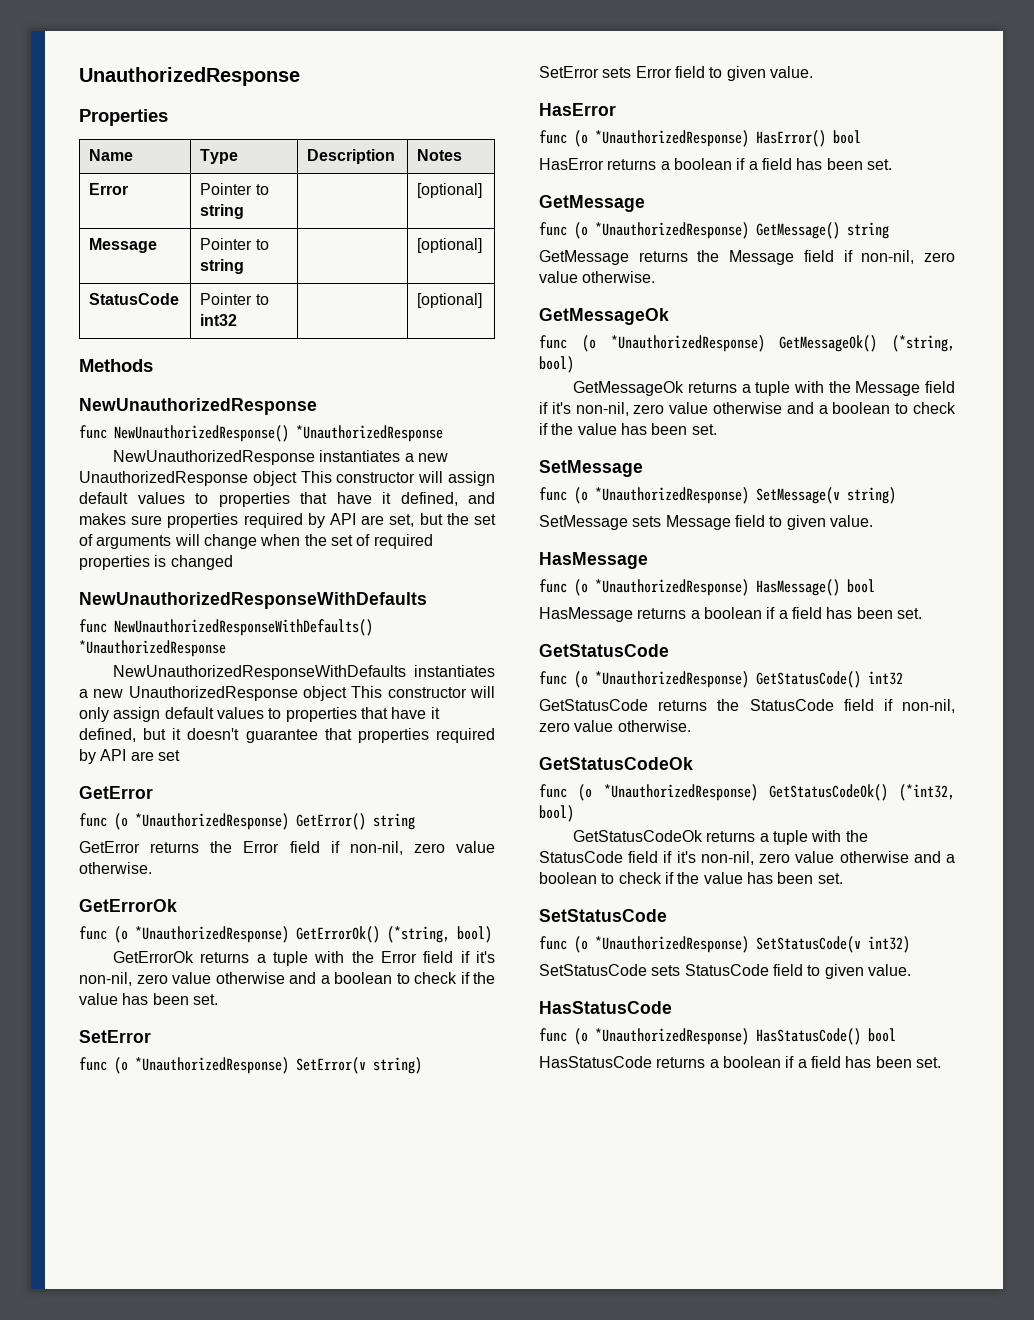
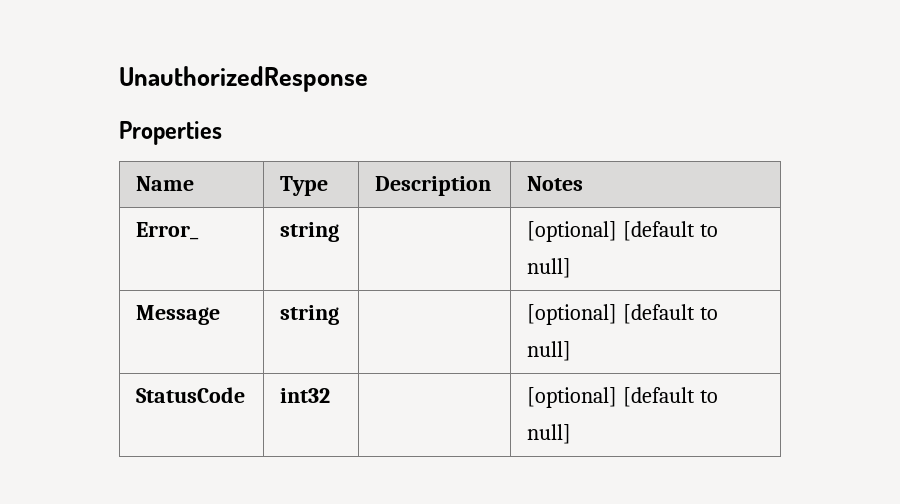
- Error | Pointer to string | | [optional]
+ Error_ | string | | [optional] [default to null]
- Message | Pointer to string | | [optional]
+ Message | string | | [optional] [default to null]
- StatusCode | Pointer to int32 | | [optional]
- Methods
- NewUnauthorizedResponse
- func NewUnauthorizedResponse() *UnauthorizedResponse
- NewUnauthorizedResponse instantiates a new UnauthorizedResponse object This constructor will assign default values to properties that have it defined, and makes sure properties required by API are set, but the set of arguments will change when the set of required properties is changed
- NewUnauthorizedResponseWithDefaults
- func NewUnauthorizedResponseWithDefaults() *UnauthorizedResponse
- NewUnauthorizedResponseWithDefaults instantiates a new UnauthorizedResponse object This constructor will only assign default values to properties that have it defined, but it doesn't guarantee that properties required by API are set
- GetError
- func (o *UnauthorizedResponse) GetError() string
- GetError returns the Error field if non-nil, zero value otherwise.
- GetErrorOk
- func (o *UnauthorizedResponse) GetErrorOk() (*string, bool)
- GetErrorOk returns a tuple with the Error field if it's non-nil, zero value otherwise and a boolean to check if the value has been set.
- SetError
- func (o *UnauthorizedResponse) SetError(v string)
- SetError sets Error field to given value.
- HasError
- func (o *UnauthorizedResponse) HasError() bool
- HasError returns a boolean if a field has been set.
- GetMessage
- func (o *UnauthorizedResponse) GetMessage() string
- GetMessage returns the Message field if non-nil, zero value otherwise.
- GetMessageOk
- func (o *UnauthorizedResponse) GetMessageOk() (*string, bool)
- GetMessageOk returns a tuple with the Message field if it's non-nil, zero value otherwise and a boolean to check if the value has been set.
- SetMessage
- func (o *UnauthorizedResponse) SetMessage(v string)
- SetMessage sets Message field to given value.
- HasMessage
- func (o *UnauthorizedResponse) HasMessage() bool
- HasMessage returns a boolean if a field has been set.
- GetStatusCode
- func (o *UnauthorizedResponse) GetStatusCode() int32
- GetStatusCode returns the StatusCode field if non-nil, zero value otherwise.
- GetStatusCodeOk
- func (o *UnauthorizedResponse) GetStatusCodeOk() (*int32, bool)
- GetStatusCodeOk returns a tuple with the StatusCode field if it's non-nil, zero value otherwise and a boolean to check if the value has been set.
- SetStatusCode
- func (o *UnauthorizedResponse) SetStatusCode(v int32)
- SetStatusCode sets StatusCode field to given value.
- HasStatusCode
- func (o *UnauthorizedResponse) HasStatusCode() bool
- HasStatusCode returns a boolean if a field has been set.
+ StatusCode | int32 | | [optional] [default to null]

